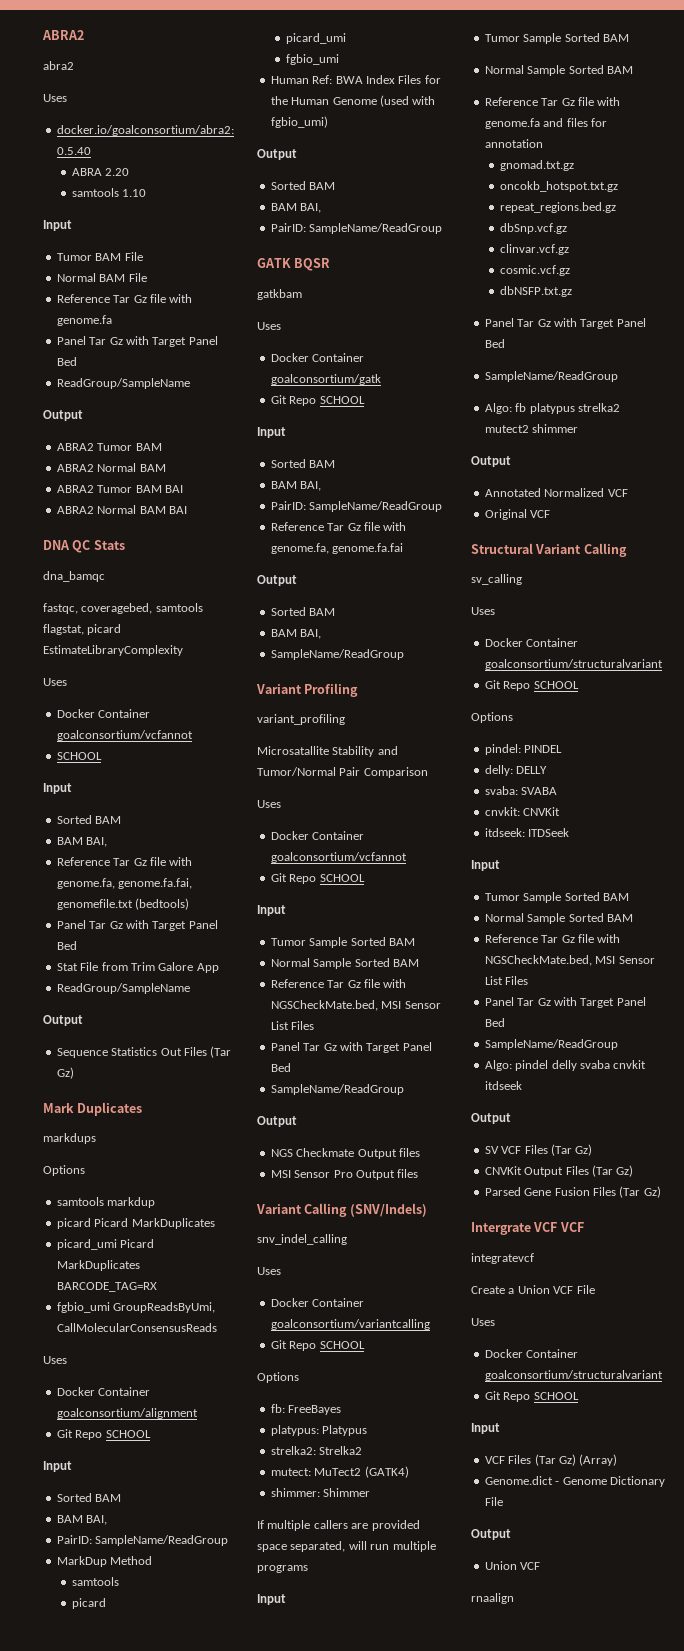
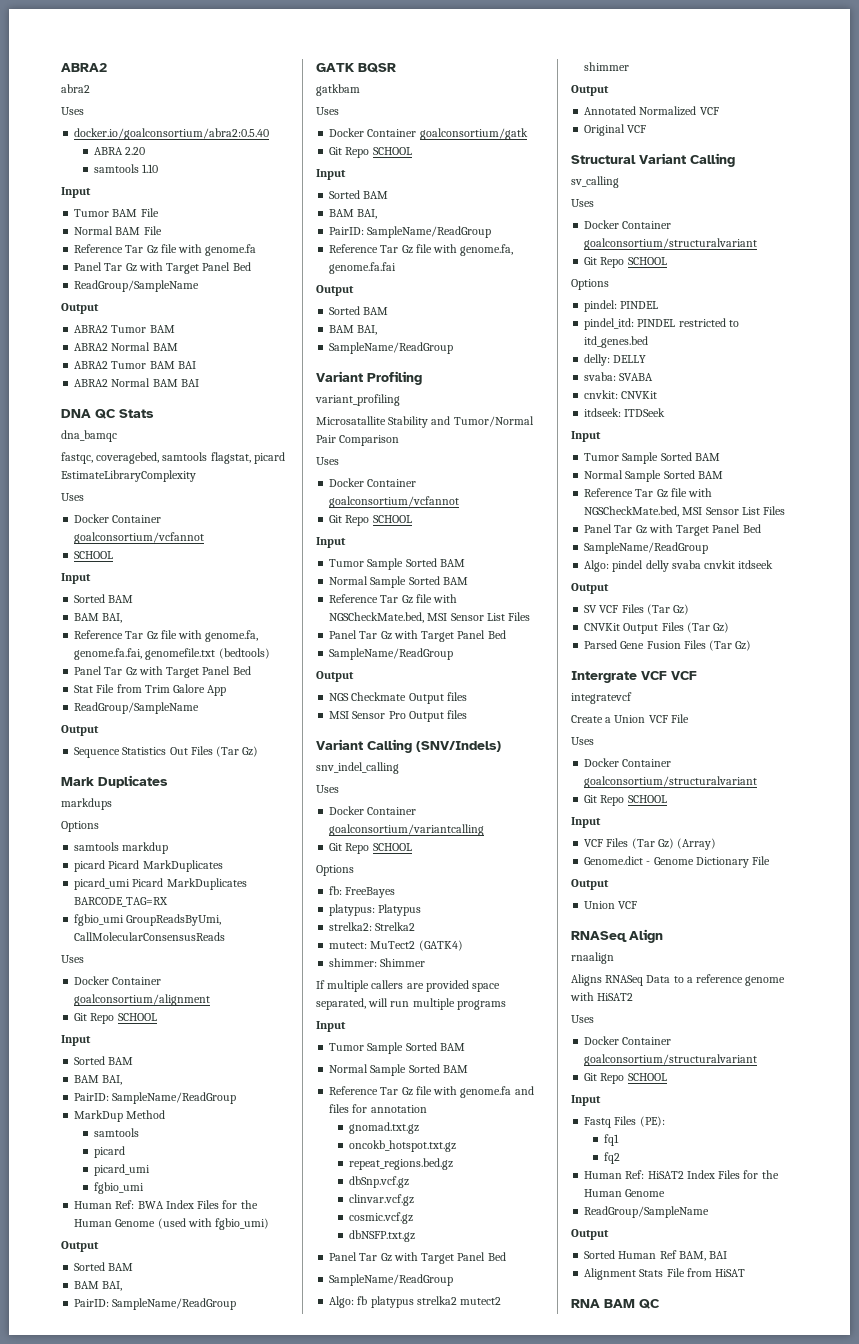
+ pindel_itd: PINDEL restricted to itd_genes.bed
+ RNASeq Align
+ Aligns RNASeq Data to a reference genome with HiSAT2
+ Uses
+ Docker Container goalconsortium/structuralvariant
+ Git Repo SCHOOL
+ Input
+ Fastq Files (PE):
+ fq1
+ fq2
+ Human Ref: HiSAT2 Index Files for the Human Genome
+ ReadGroup/SampleName
+ Output
+ Sorted Human Ref BAM, BAI
+ Alignment Stats File from HiSAT
+ RNA BAM QC

